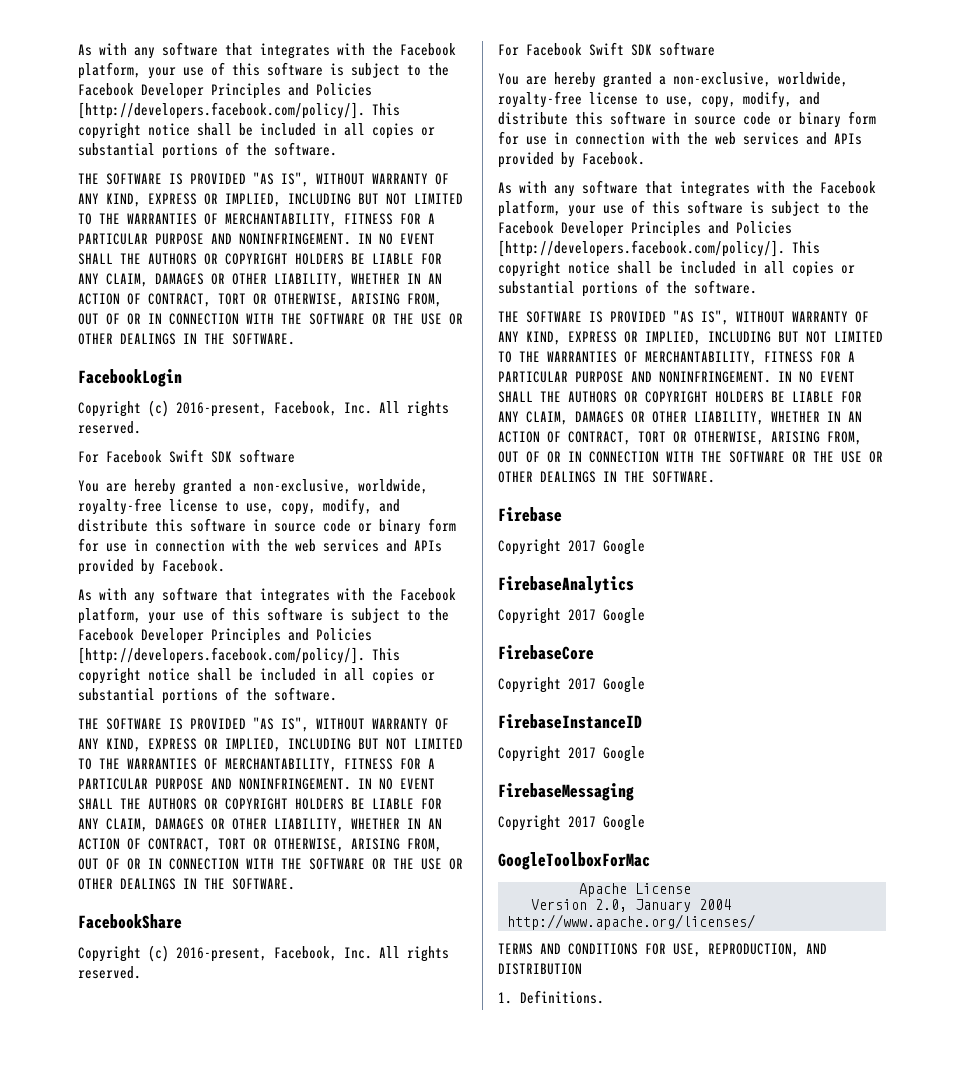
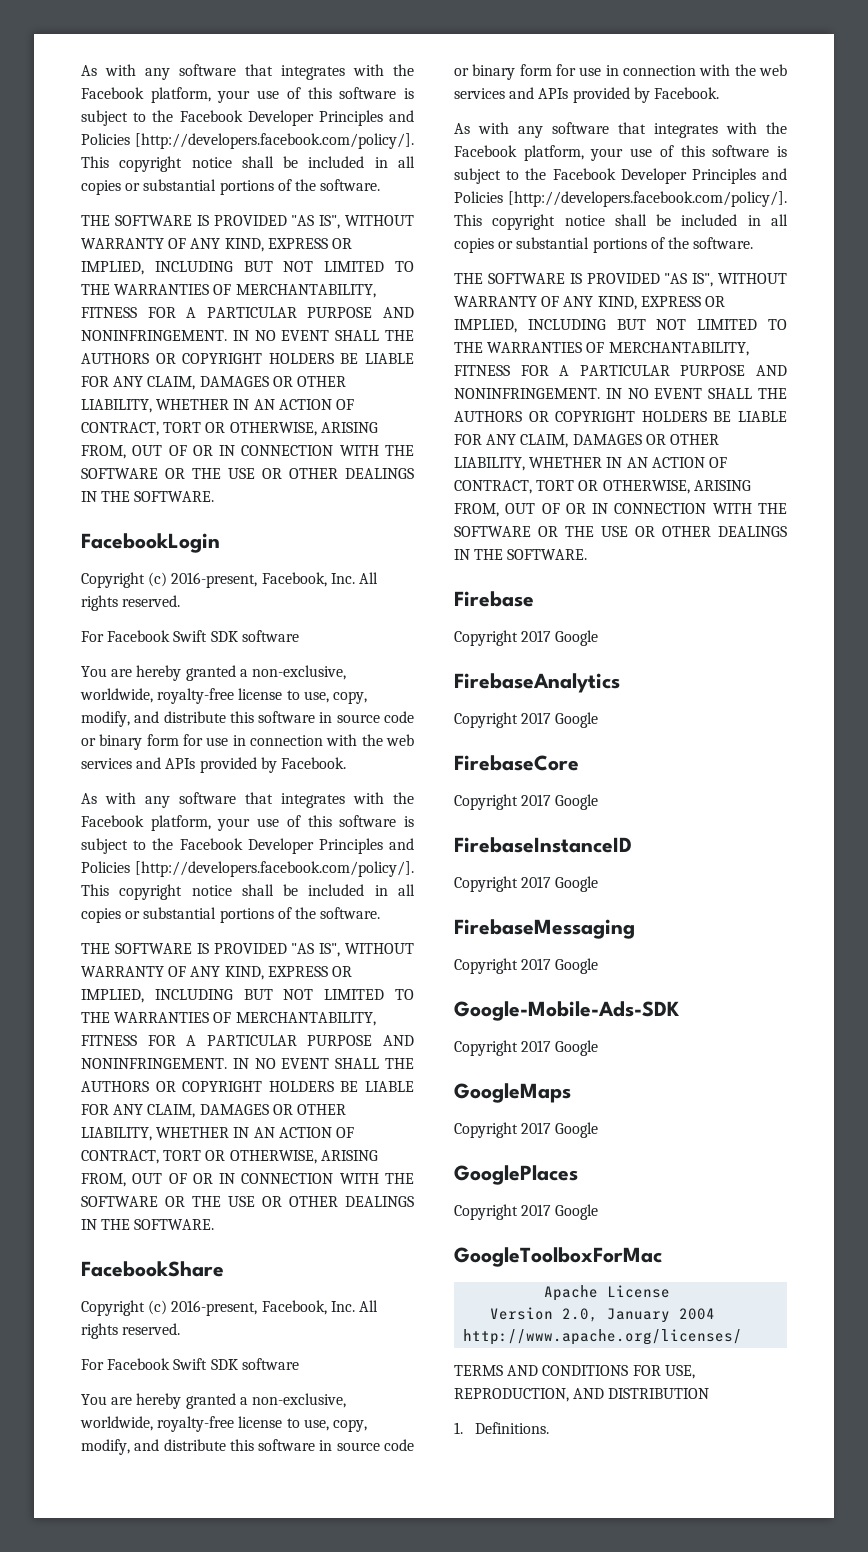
+ Google-Mobile-Ads-SDK
+ Copyright 2017 Google
+ GoogleMaps
+ Copyright 2017 Google
+ GooglePlaces
+ Copyright 2017 Google

